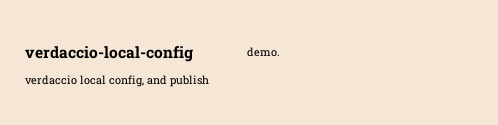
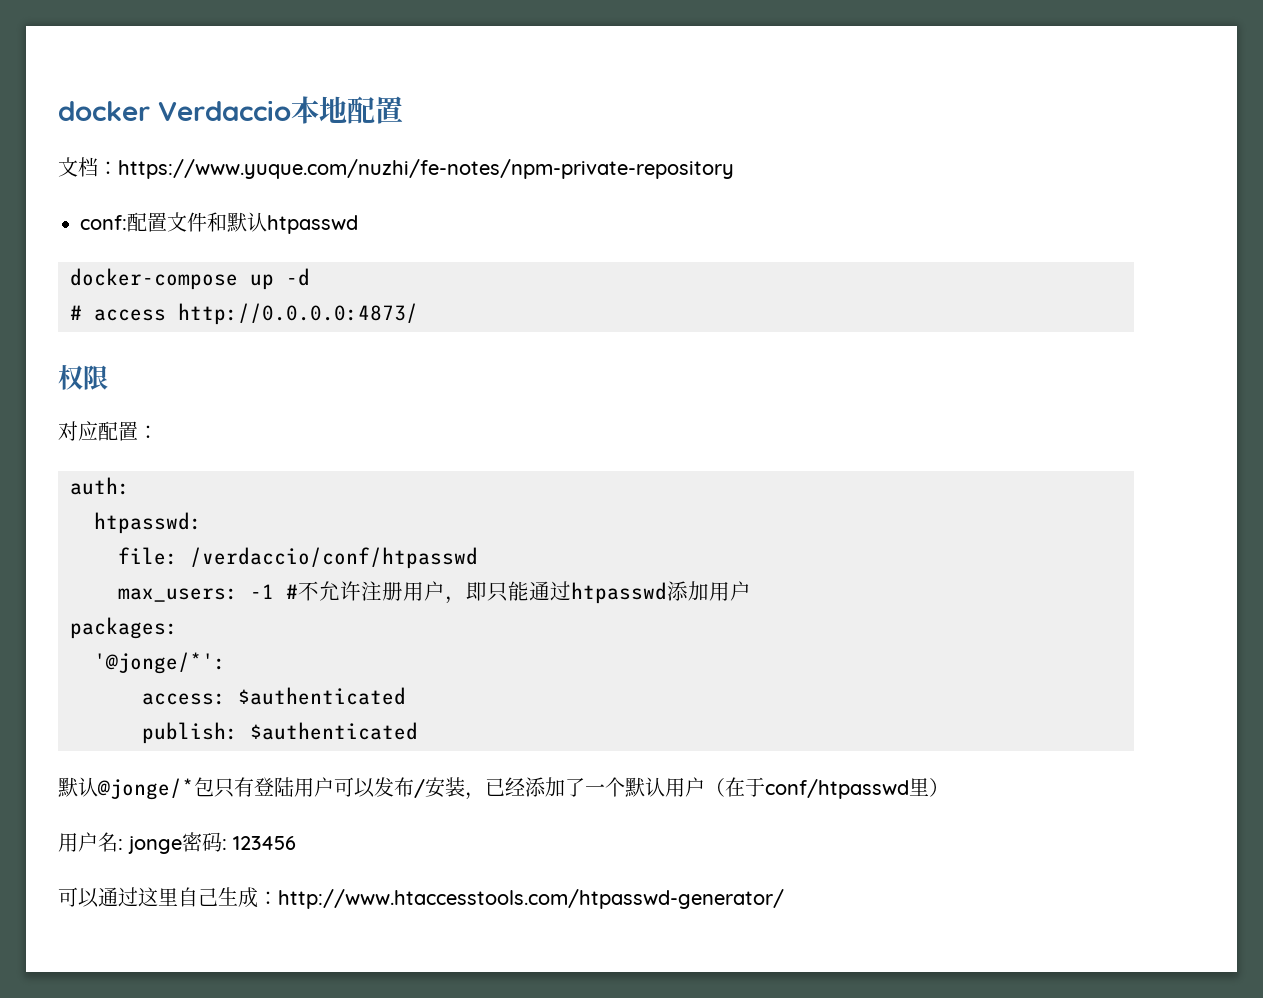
- verdaccio-local-config
- verdaccio local config, and publish demo.
+ docker Verdaccio本地配置
+ 文档：https://www.yuque.com/nuzhi/fe-notes/npm-private-repository
+ conf:配置文件和默认htpasswd
+ docker-compose up -d
+ # access http://0.0.0.0:4873/
+ 权限
+ 对应配置：
+ auth:
+ htpasswd:
+ file: /verdaccio/conf/htpasswd
+ max_users: -1 #不允许注册用户，即只能通过htpasswd添加用户
+ packages:
+ '@jonge/*':
+ access: $authenticated
+ publish: $authenticated
+ 默认@jonge/*包只有登陆用户可以发布/安装，已经添加了一个默认用户（在于conf/htpasswd里）
+ 用户名: jonge密码: 123456
+ 可以通过这里自己生成：http://www.htaccesstools.com/htpasswd-generator/

